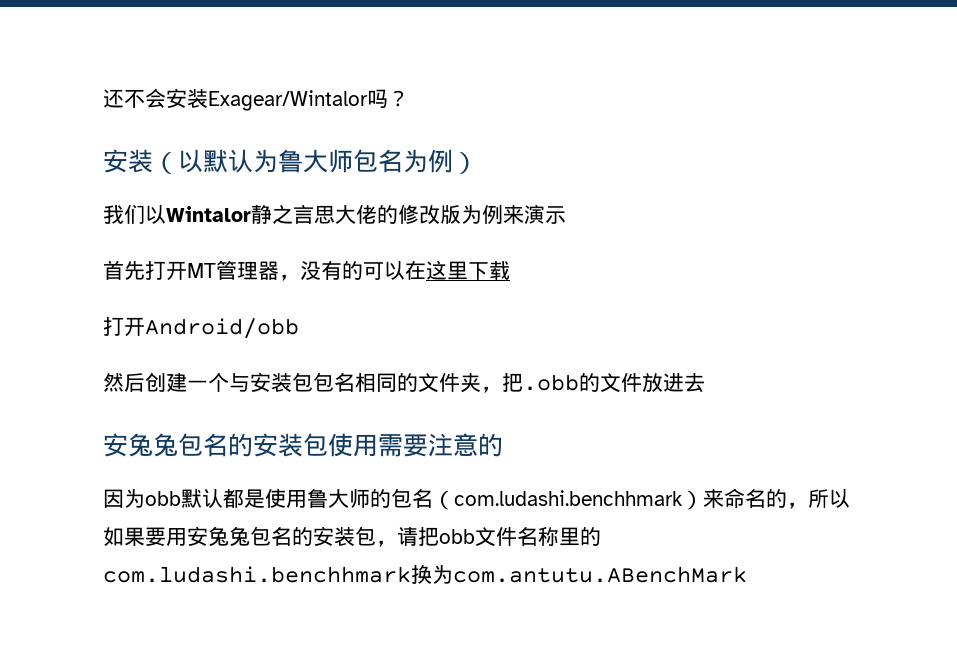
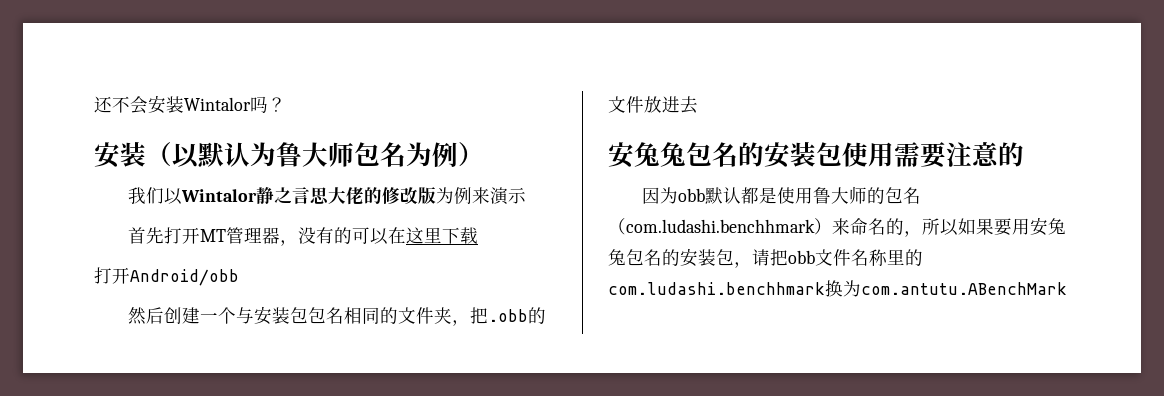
- 还不会安装Exagear/Wintalor吗？
+ 还不会安装Wintalor吗？

